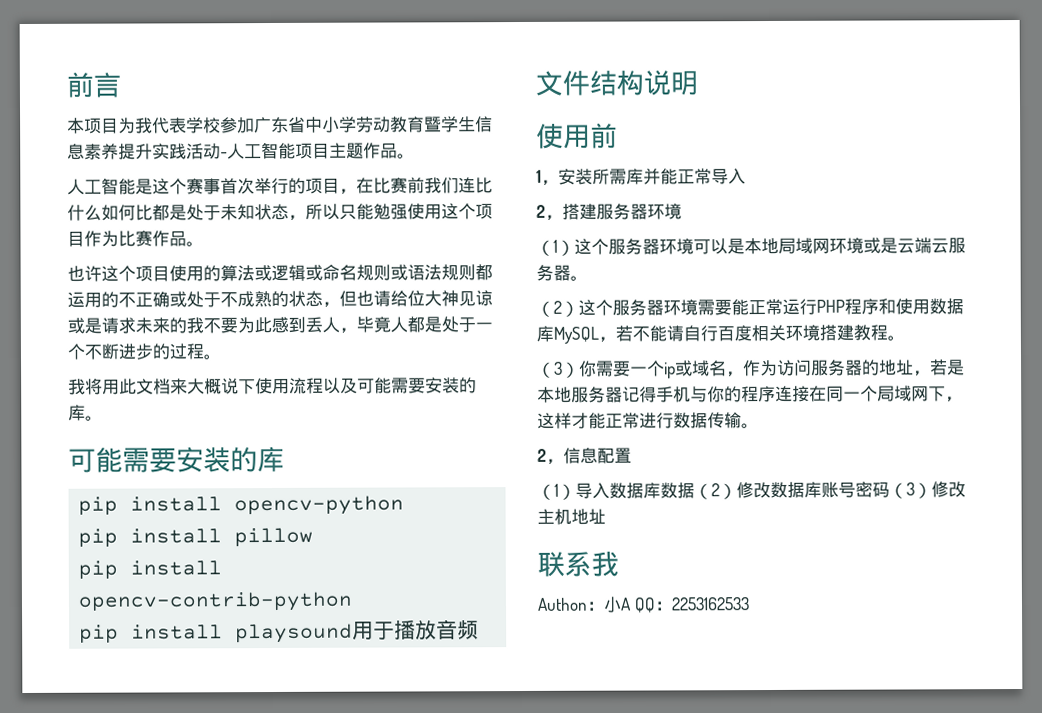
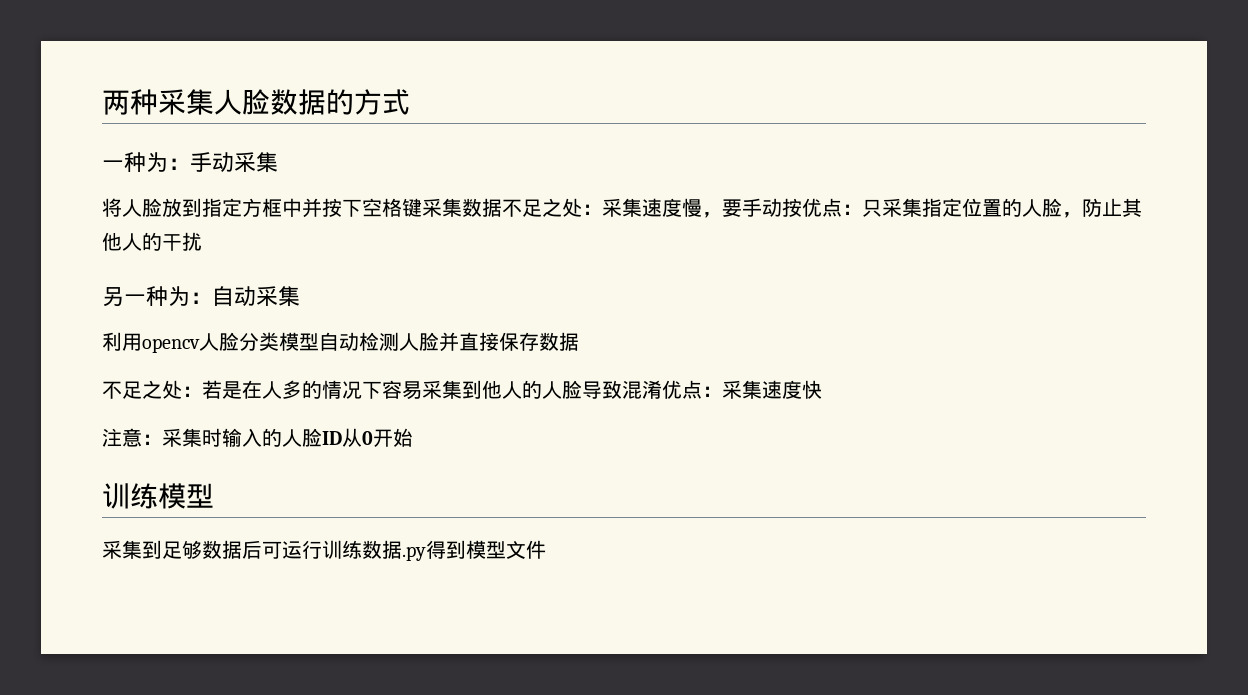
- 前言
- 本项目为我代表学校参加广东省中小学劳动教育暨学生信息素养提升实践活动-人工智能项目主题作品。
- 人工智能是这个赛事首次举行的项目，在比赛前我们连比什么如何比都是处于未知状态，所以只能勉强使用这个项目作为比赛作品。
- 也许这个项目使用的算法或逻辑或命名规则或语法规则都运用的不正确或处于不成熟的状态，但也请给位大神见谅或是请求未来的我不要为此感到丢人，毕竟人都是处于一个不断进步的过程。
- 我将用此文档来大概说下使用流程以及可能需要安装的库。
- 可能需要安装的库
- pip install opencv-python
- pip install pillow
- pip install opencv-contrib-python
- pip install playsound用于播放音频
- 文件结构说明
- 使用前
- 1，安装所需库并能正常导入
- 2，搭建服务器环境
- （1）这个服务器环境可以是本地局域网环境或是云端云服务器。
- （2）这个服务器环境需要能正常运行PHP程序和使用数据库MySQL，若不能请自行百度相关环境搭建教程。
- （3）你需要一个ip或域名，作为访问服务器的地址，若是本地服务器记得手机与你的程序连接在同一个局域网下，这样才能正常进行数据传输。
- 2，信息配置
- （1）导入数据库数据（2）修改数据库账号密码（3）修改主机地址
- 联系我
- Authon：小A QQ：2253162533
+ 两种采集人脸数据的方式
+ 一种为：手动采集
+ 将人脸放到指定方框中并按下空格键采集数据不足之处：采集速度慢，要手动按优点：只采集指定位置的人脸，防止其他人的干扰
+ 另一种为：自动采集
+ 利用opencv人脸分类模型自动检测人脸并直接保存数据
+ 不足之处：若是在人多的情况下容易采集到他人的人脸导致混淆优点：采集速度快
+ 注意：采集时输入的人脸ID从0开始
+ 训练模型
+ 采集到足够数据后可运行训练数据.py得到模型文件

